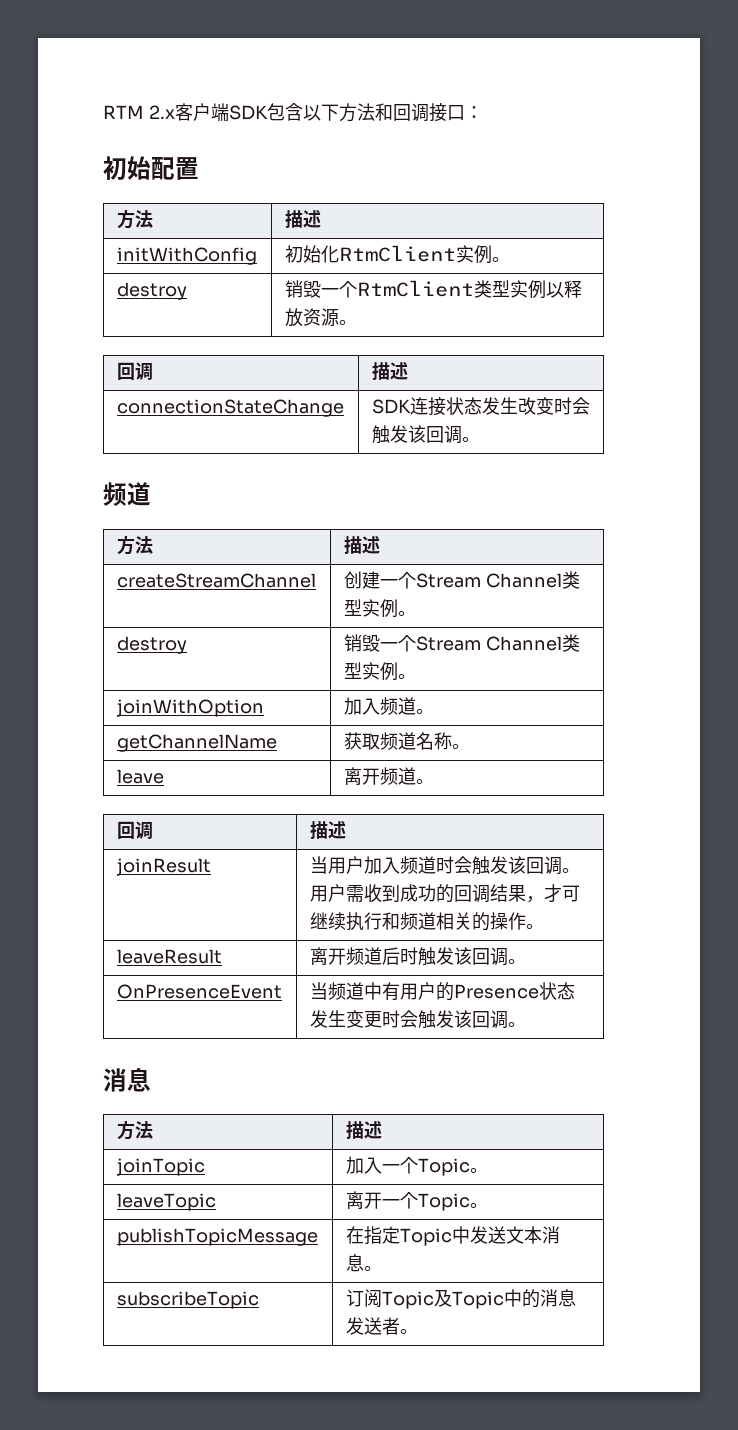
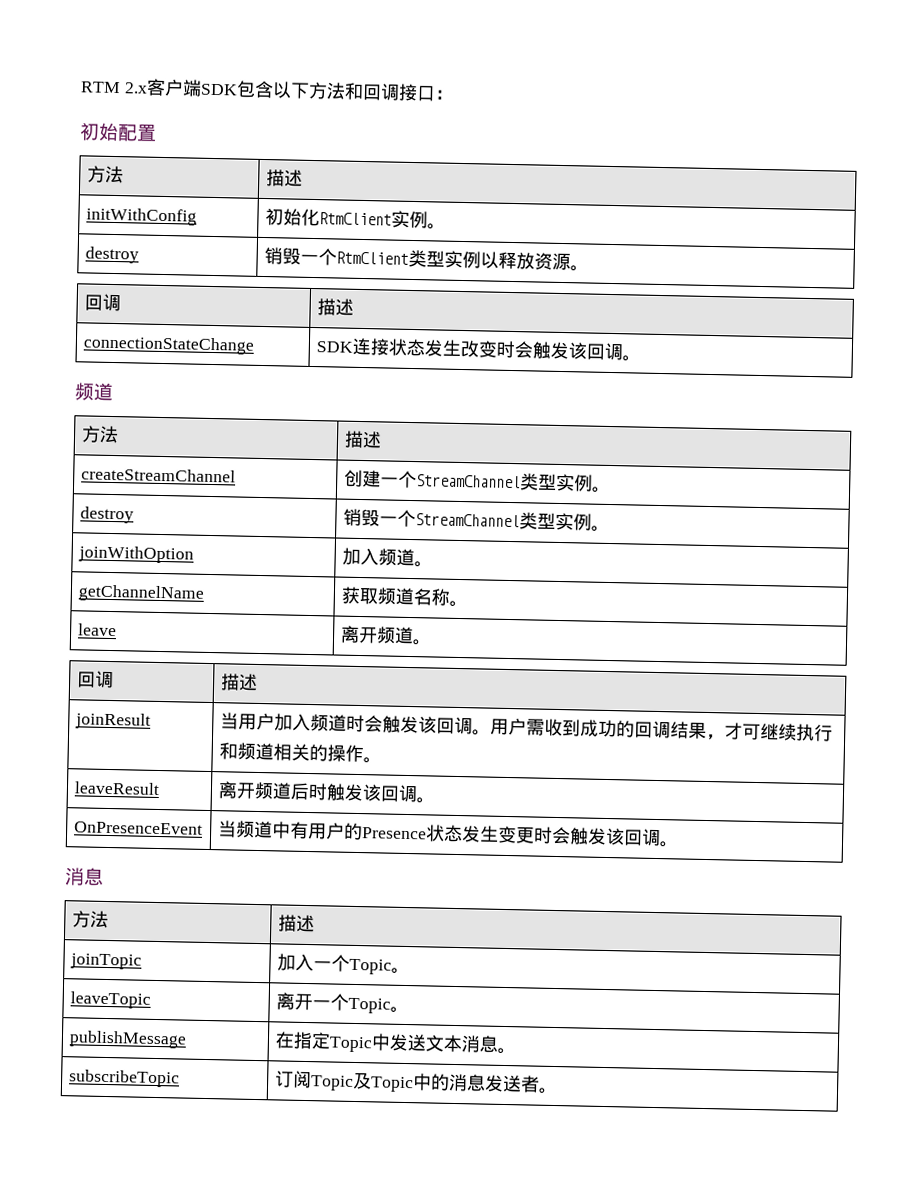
- createStreamChannel | 创建一个Stream Channel类型实例。
+ createStreamChannel | 创建一个StreamChannel类型实例。
- destroy | 销毁一个Stream Channel类型实例。
+ destroy | 销毁一个StreamChannel类型实例。
- publishTopicMessage | 在指定Topic中发送文本消息。
+ publishMessage | 在指定Topic中发送文本消息。

